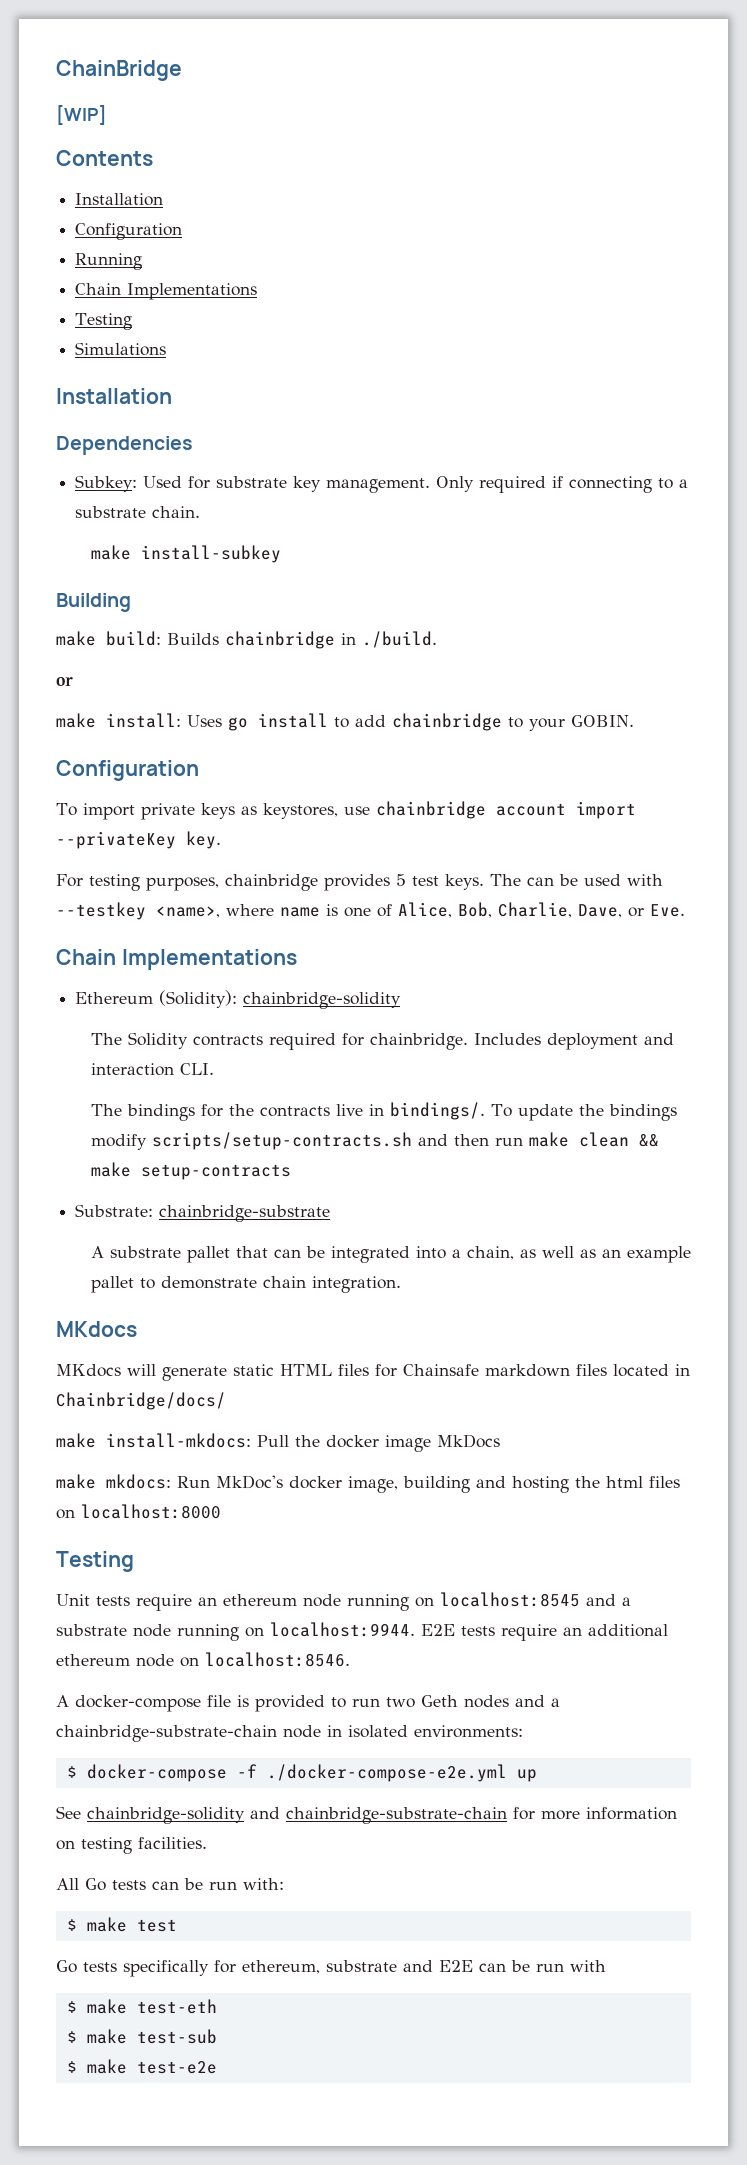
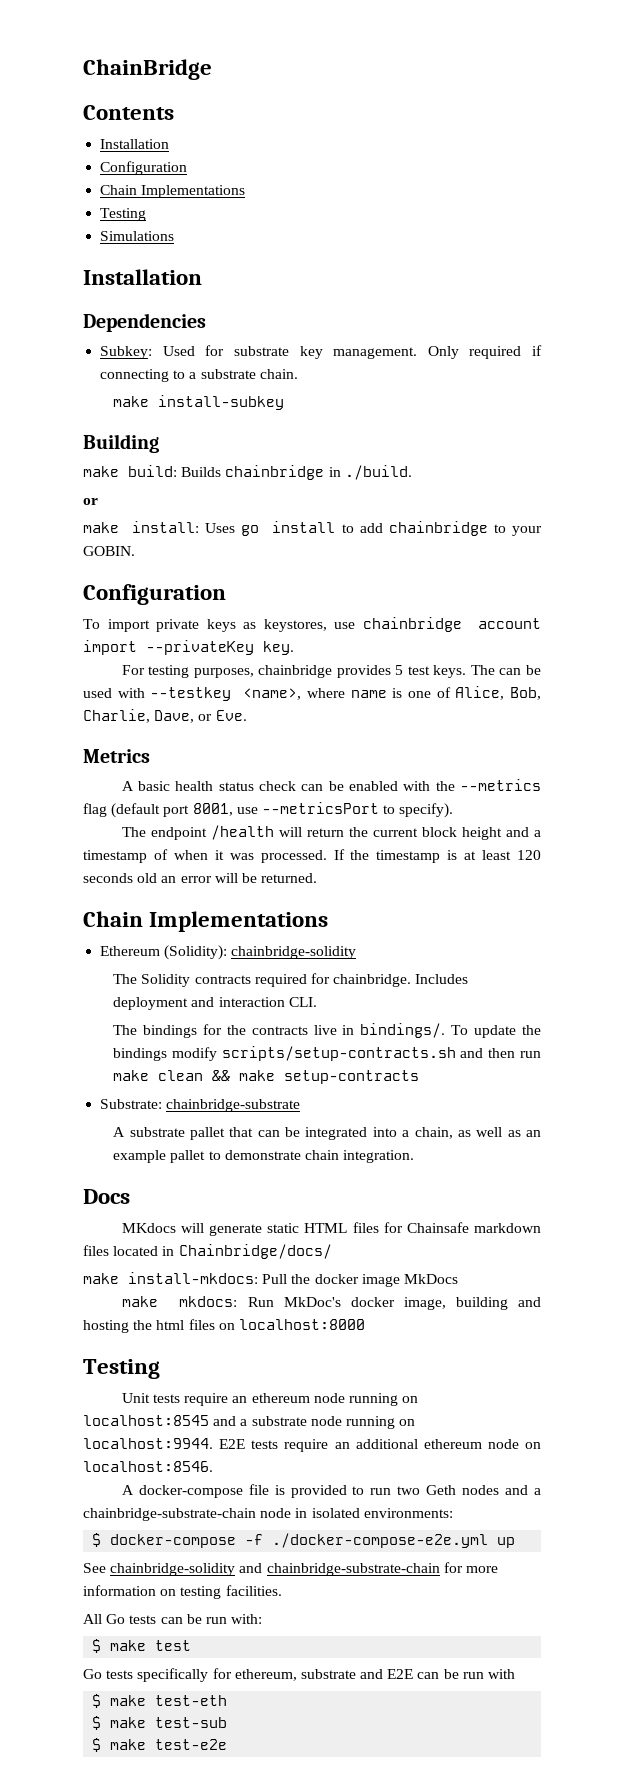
- [WIP]
- Running
+ Metrics
+ A basic health status check can be enabled with the --metrics flag (default port 8001, use --metricsPort to specify).
+ The endpoint /health will return the current block height and a timestamp of when it was processed. If the timestamp is at least 120 seconds old an error will be returned.
  A substrate pallet that can be integrated into a chain, as well as an example pallet to demonstrate chain integration.
- MKdocs
+ Docs

